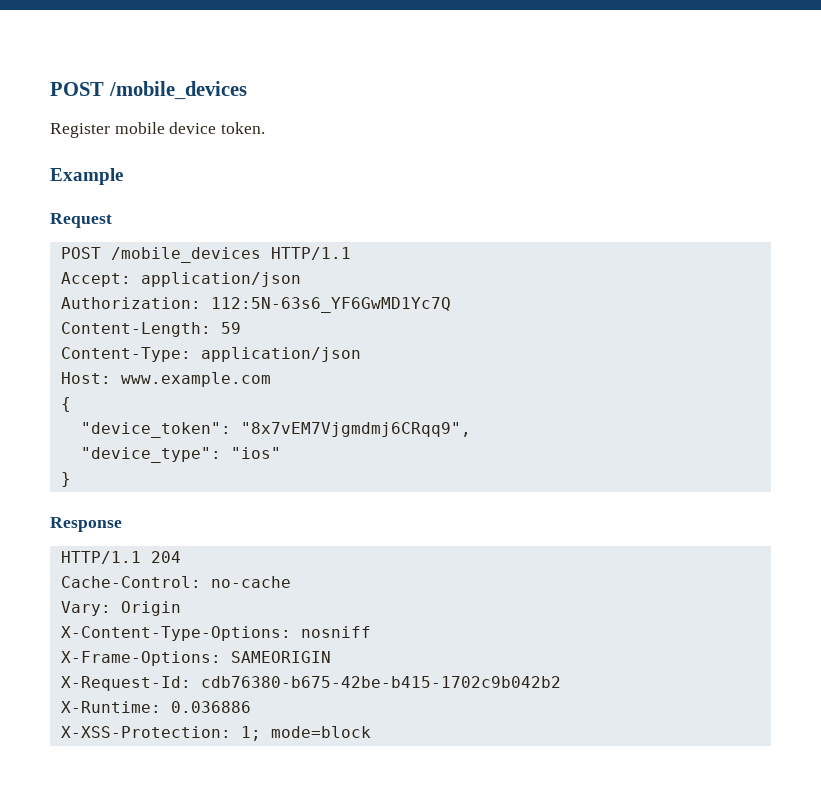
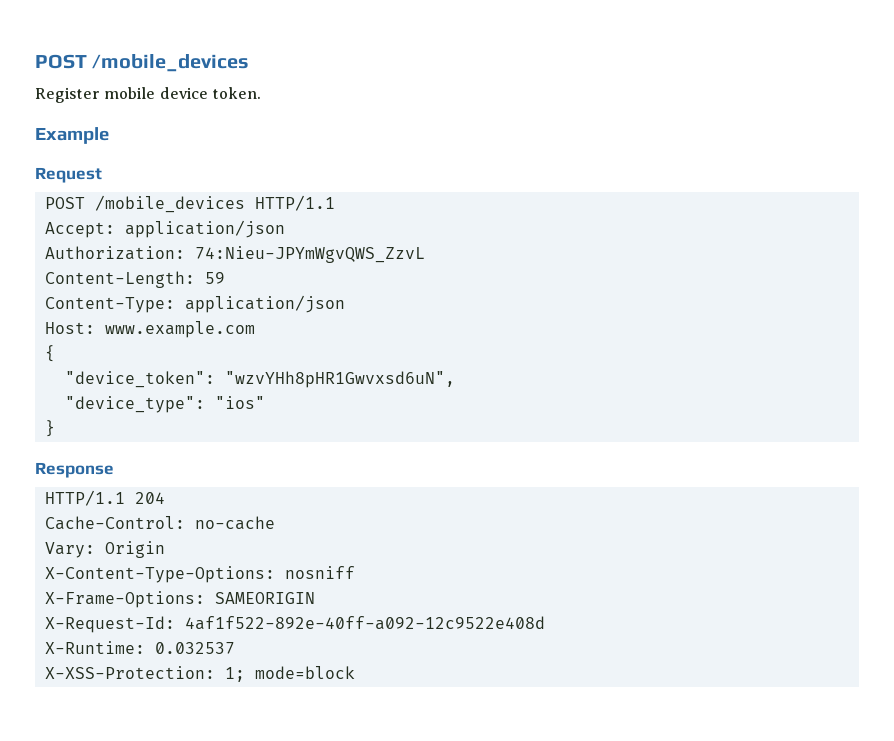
- Authorization: 112:5N-63s6_YF6GwMD1Yc7Q
+ Authorization: 74:Nieu-JPYmWgvQWS_ZzvL
- "device_token": "8x7vEM7Vjgmdmj6CRqq9",
+ "device_token": "wzvYHh8pHR1Gwvxsd6uN",
- X-Request-Id: cdb76380-b675-42be-b415-1702c9b042b2
+ X-Request-Id: 4af1f522-892e-40ff-a092-12c9522e408d
- X-Runtime: 0.036886
+ X-Runtime: 0.032537

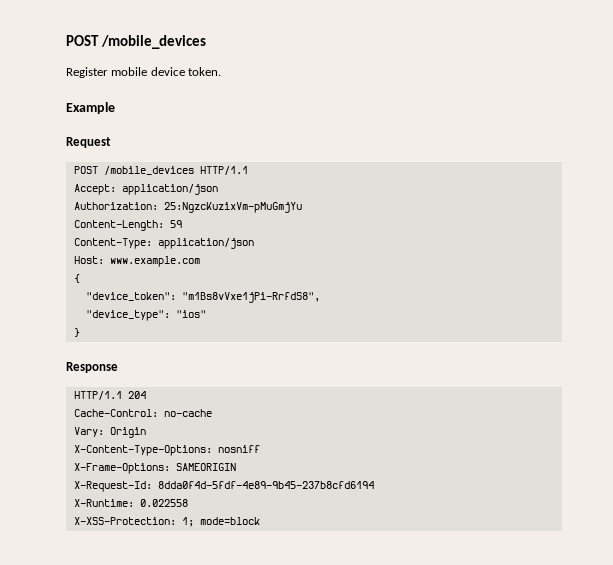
- Authorization: 74:Nieu-JPYmWgvQWS_ZzvL
+ Authorization: 25:NgzcKuzixVm-pMuGmjYu
- "device_token": "wzvYHh8pHR1Gwvxsd6uN",
+ "device_token": "m1Bs8vVxe1jPi-RrfdS8",
- X-Request-Id: 4af1f522-892e-40ff-a092-12c9522e408d
+ X-Request-Id: 8dda0f4d-5fdf-4e89-9b45-237b8cfd6194
- X-Runtime: 0.032537
+ X-Runtime: 0.022558

